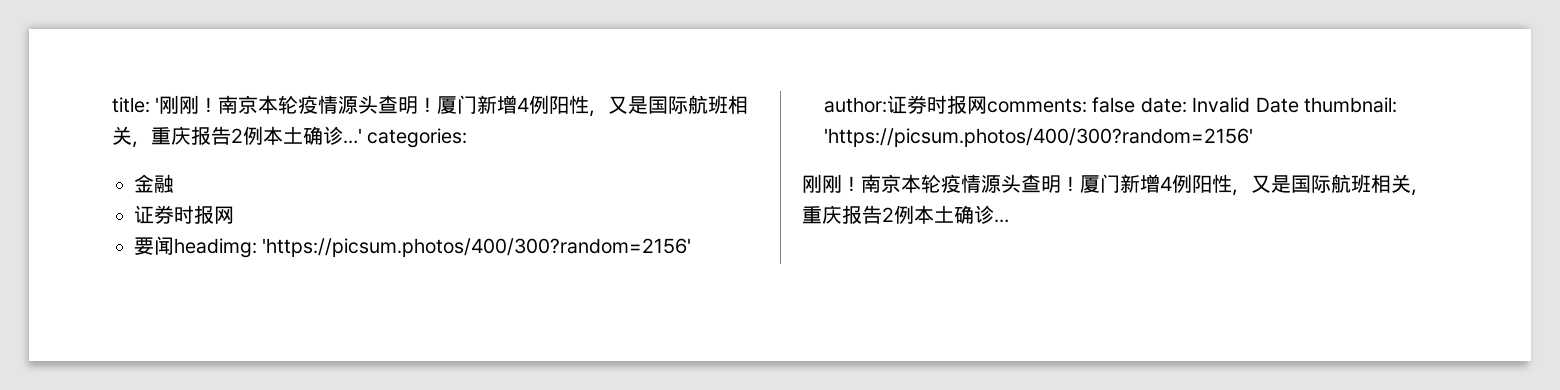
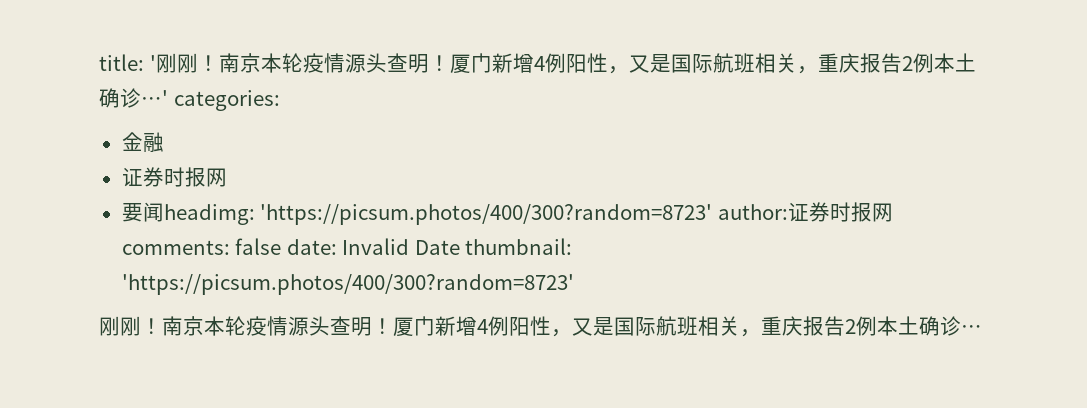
- 要闻headimg: 'https://picsum.photos/400/300?random=2156' author:证券时报网comments: false date: Invalid Date thumbnail: 'https://picsum.photos/400/300?random=2156'
+ 要闻headimg: 'https://picsum.photos/400/300?random=8723' author:证券时报网comments: false date: Invalid Date thumbnail: 'https://picsum.photos/400/300?random=8723'

